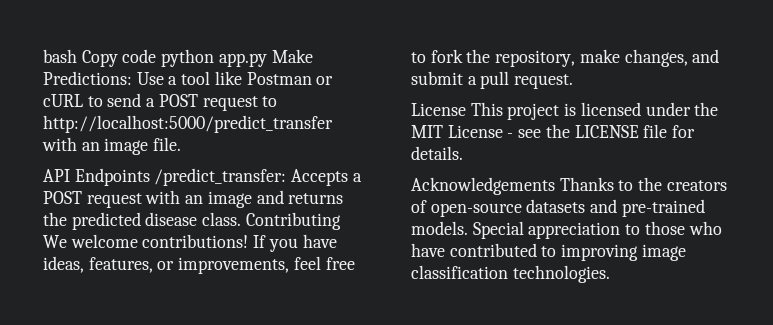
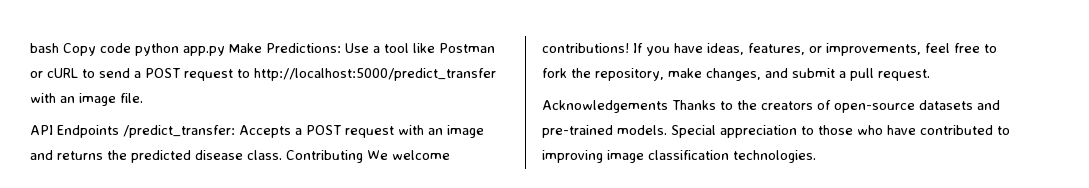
- License This project is licensed under the MIT License - see the LICENSE file for details.

